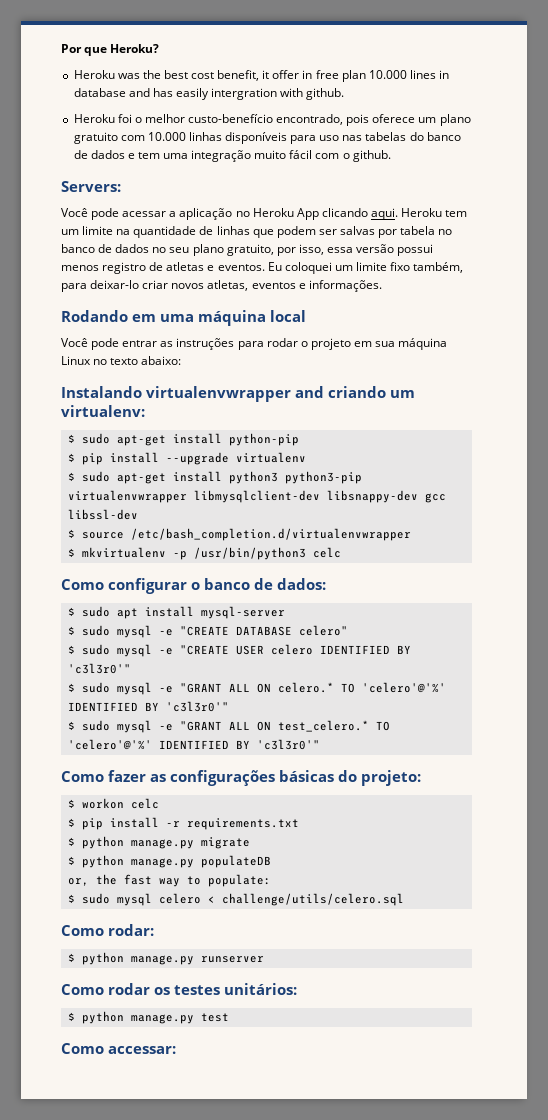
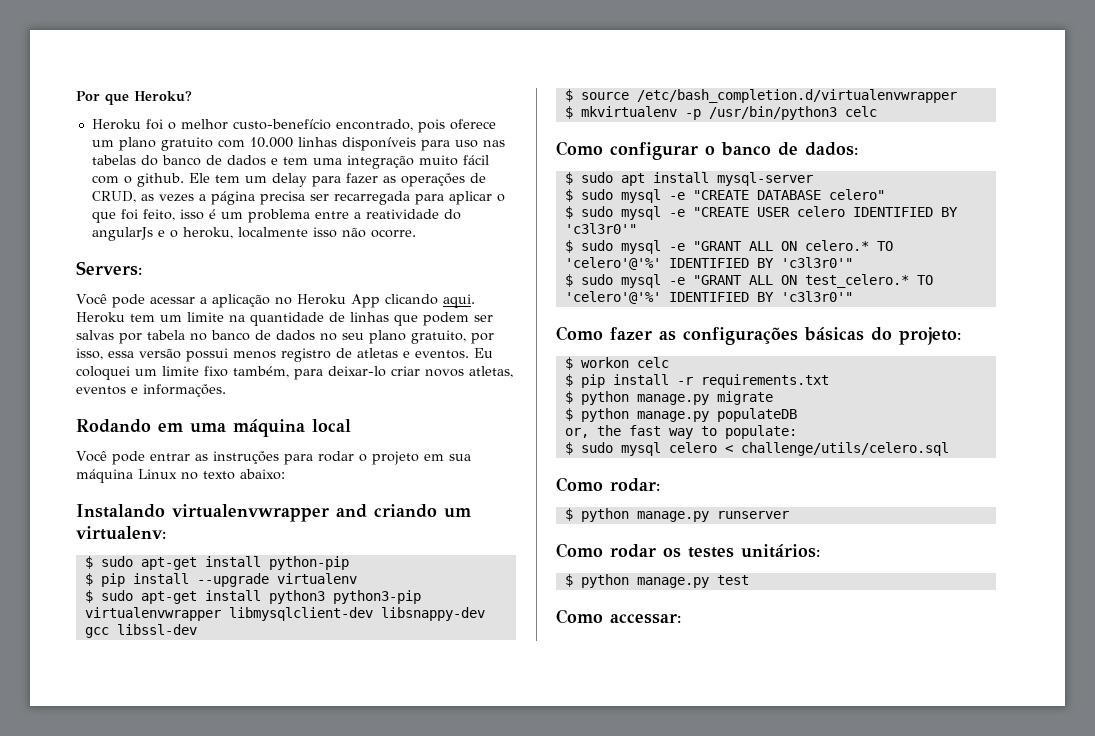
- Heroku was the best cost benefit, it offer in free plan 10.000 lines in database and has easily intergration with github.
+ Ele tem um delay para fazer as operações de CRUD, as vezes a página precisa ser recarregada para aplicar o que foi feito, isso é um problema entre a reatividade do angularJs e o heroku, localmente isso não ocorre.

